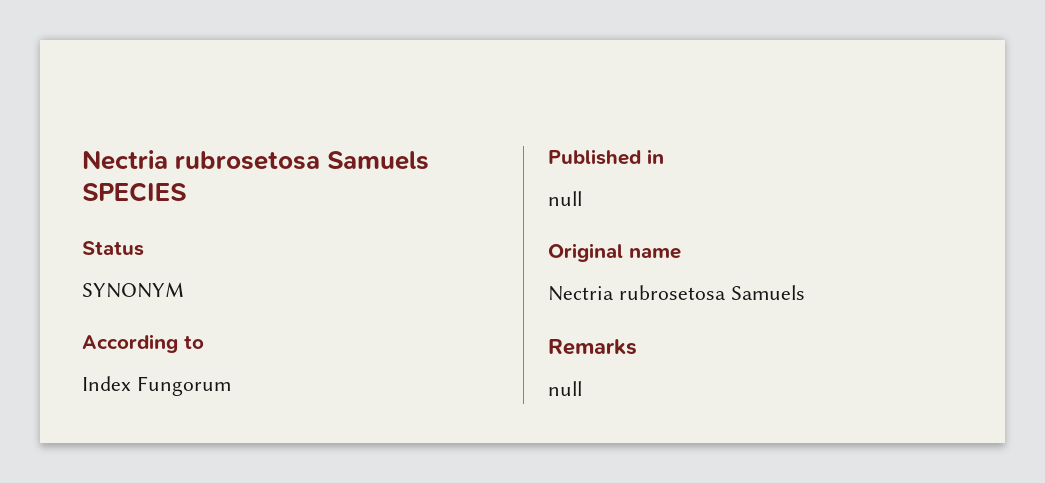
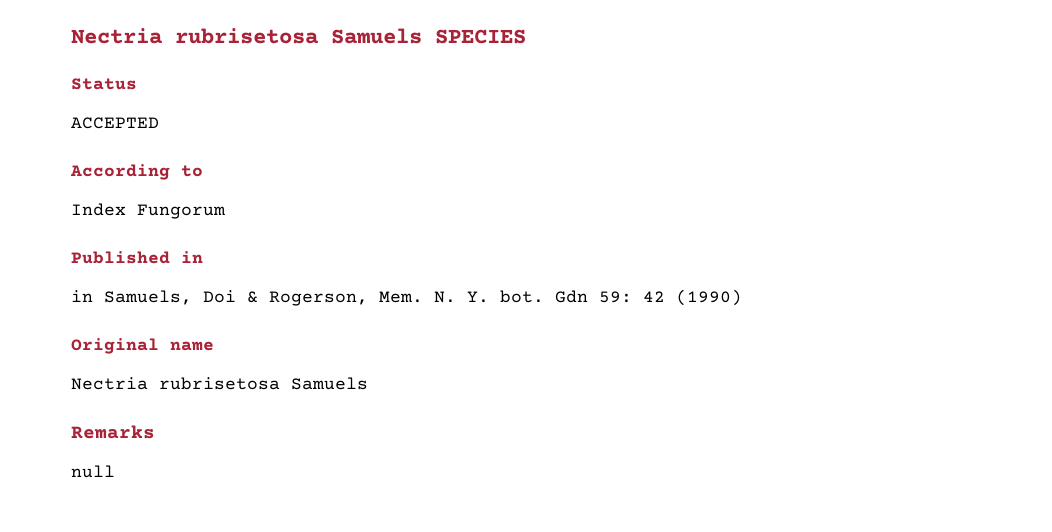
- Nectria rubrosetosa Samuels SPECIES
+ Nectria rubrisetosa Samuels SPECIES
- SYNONYM
+ ACCEPTED
  Published in
- null
+ in Samuels, Doi & Rogerson, Mem. N. Y. bot. Gdn 59: 42 (1990)
  Original name
- Nectria rubrosetosa Samuels
+ Nectria rubrisetosa Samuels

